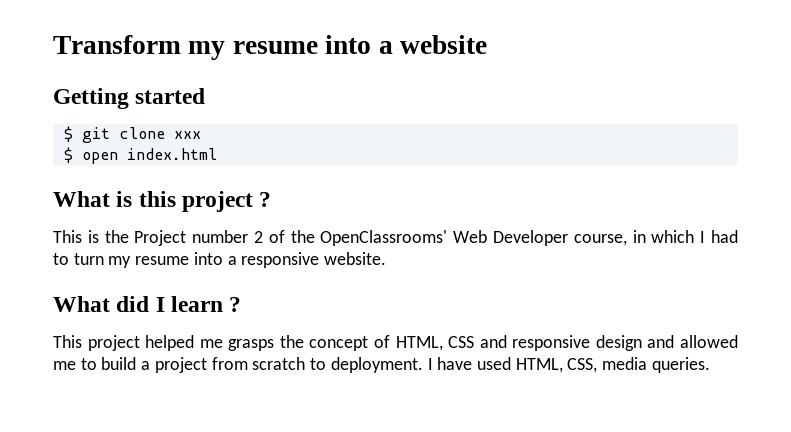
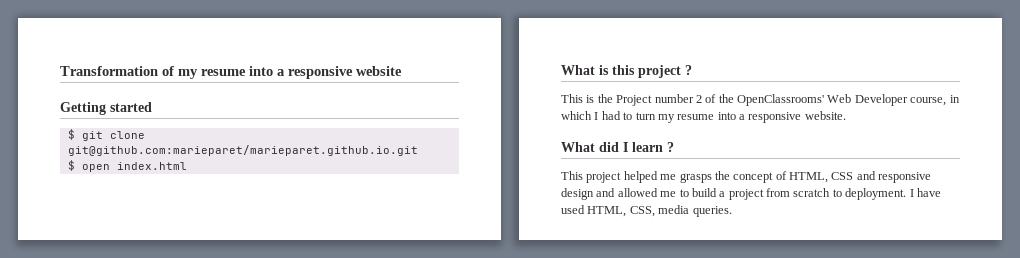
- Transform my resume into a website
+ Transformation of my resume into a responsive website
- $ git clone xxx
+ $ git clone git@github.com:marieparet/marieparet.github.io.git

